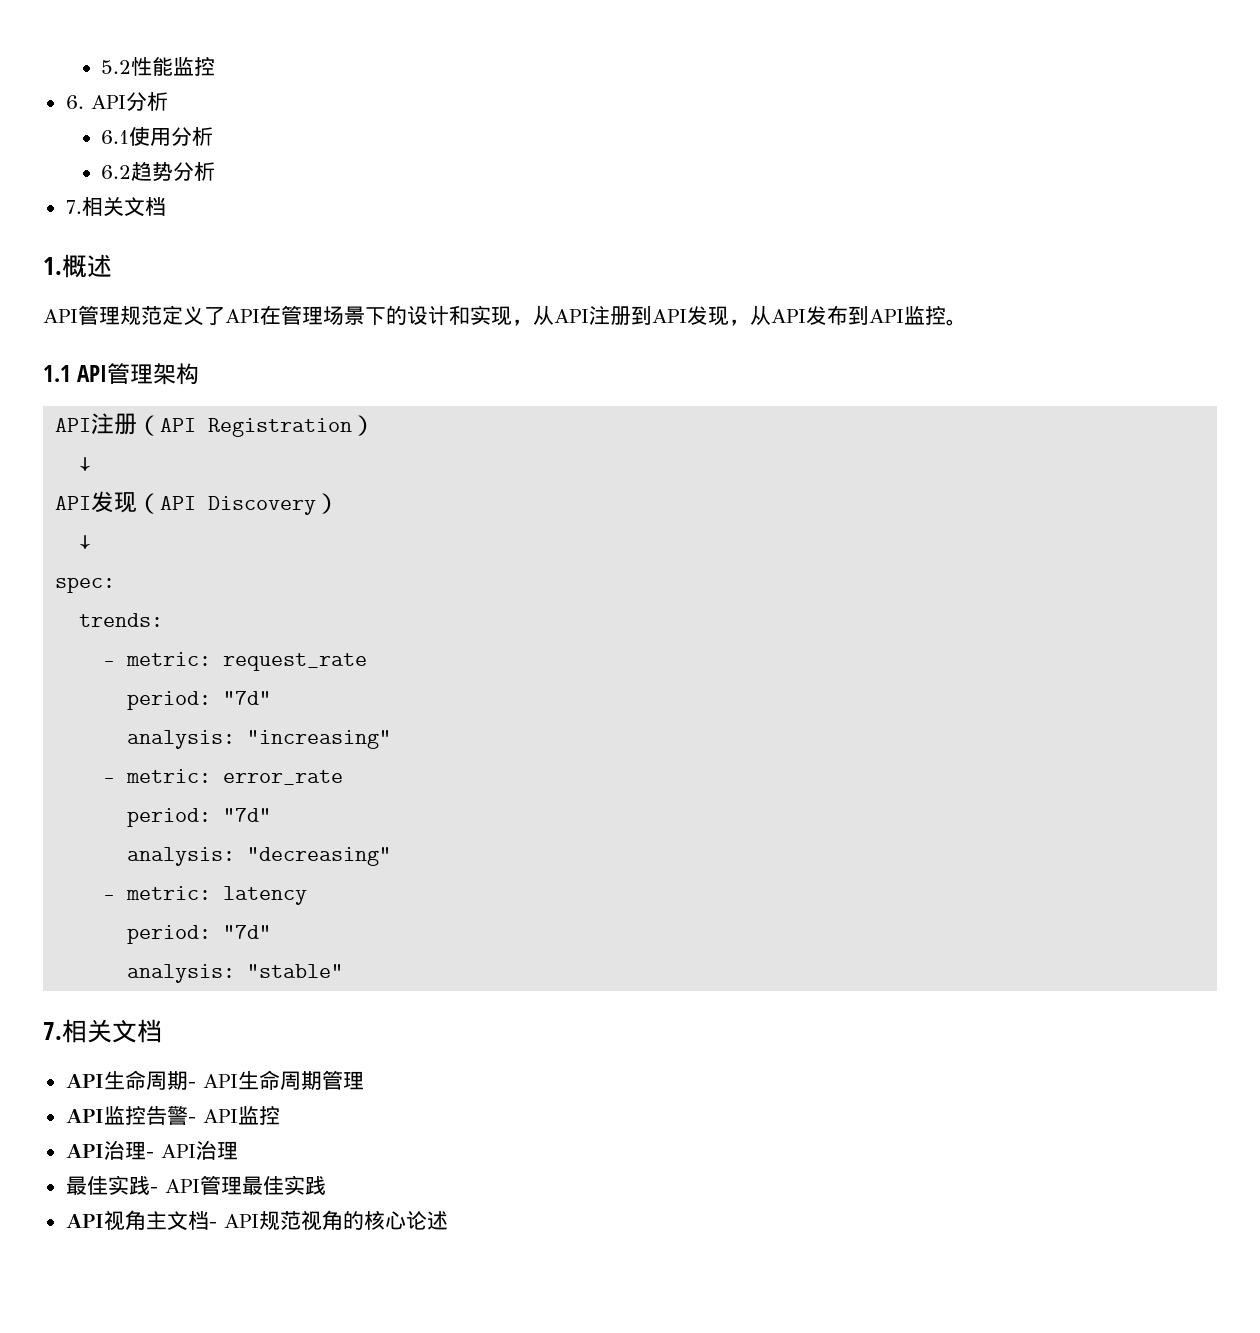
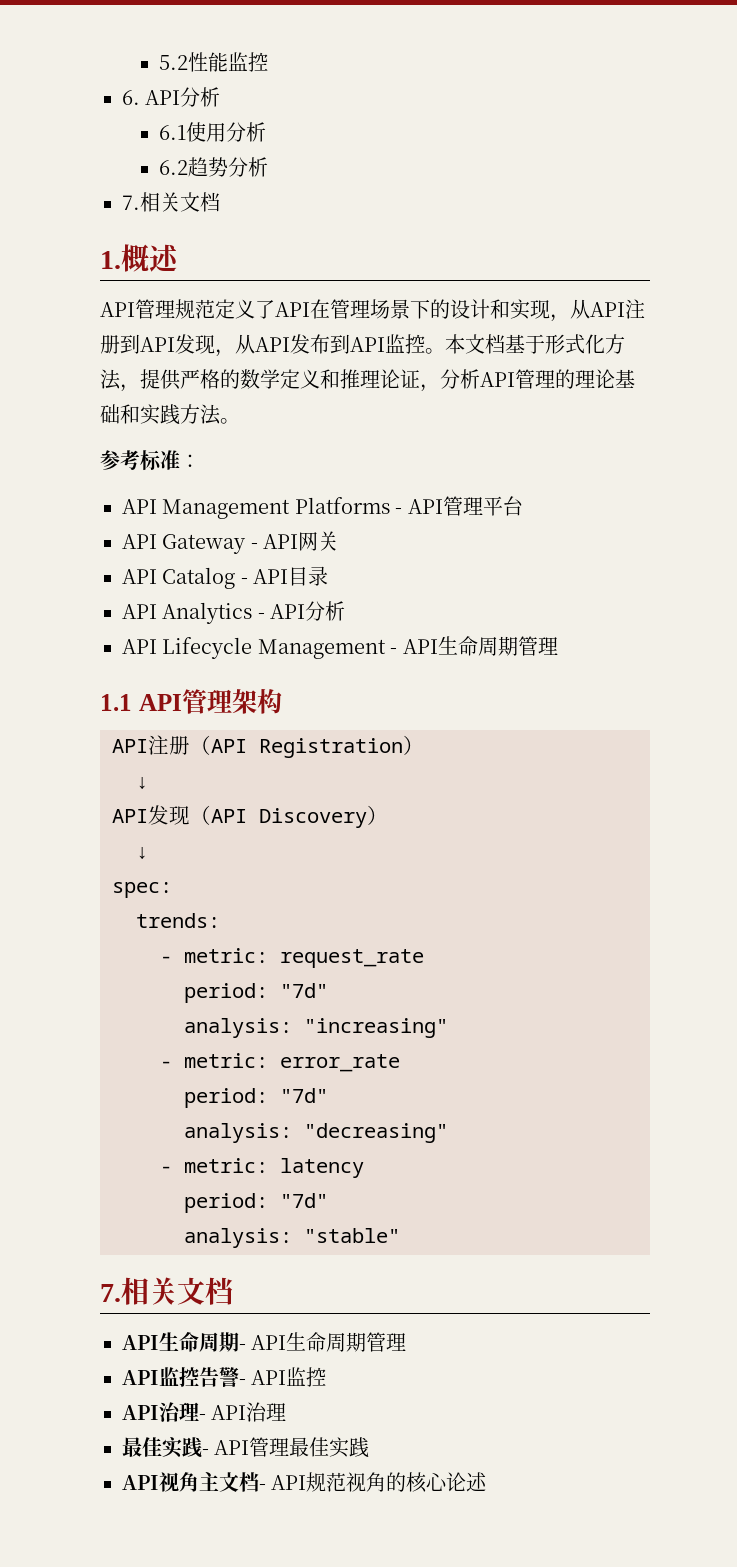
+ 本文档基于形式化方法，提供严格的数学定义和推理论证，分析API管理的理论基础和实践方法。
+ 参考标准：
+ API Management Platforms - API管理平台
+ API Gateway - API网关
+ API Catalog - API目录
+ API Analytics - API分析
+ API Lifecycle Management - API生命周期管理

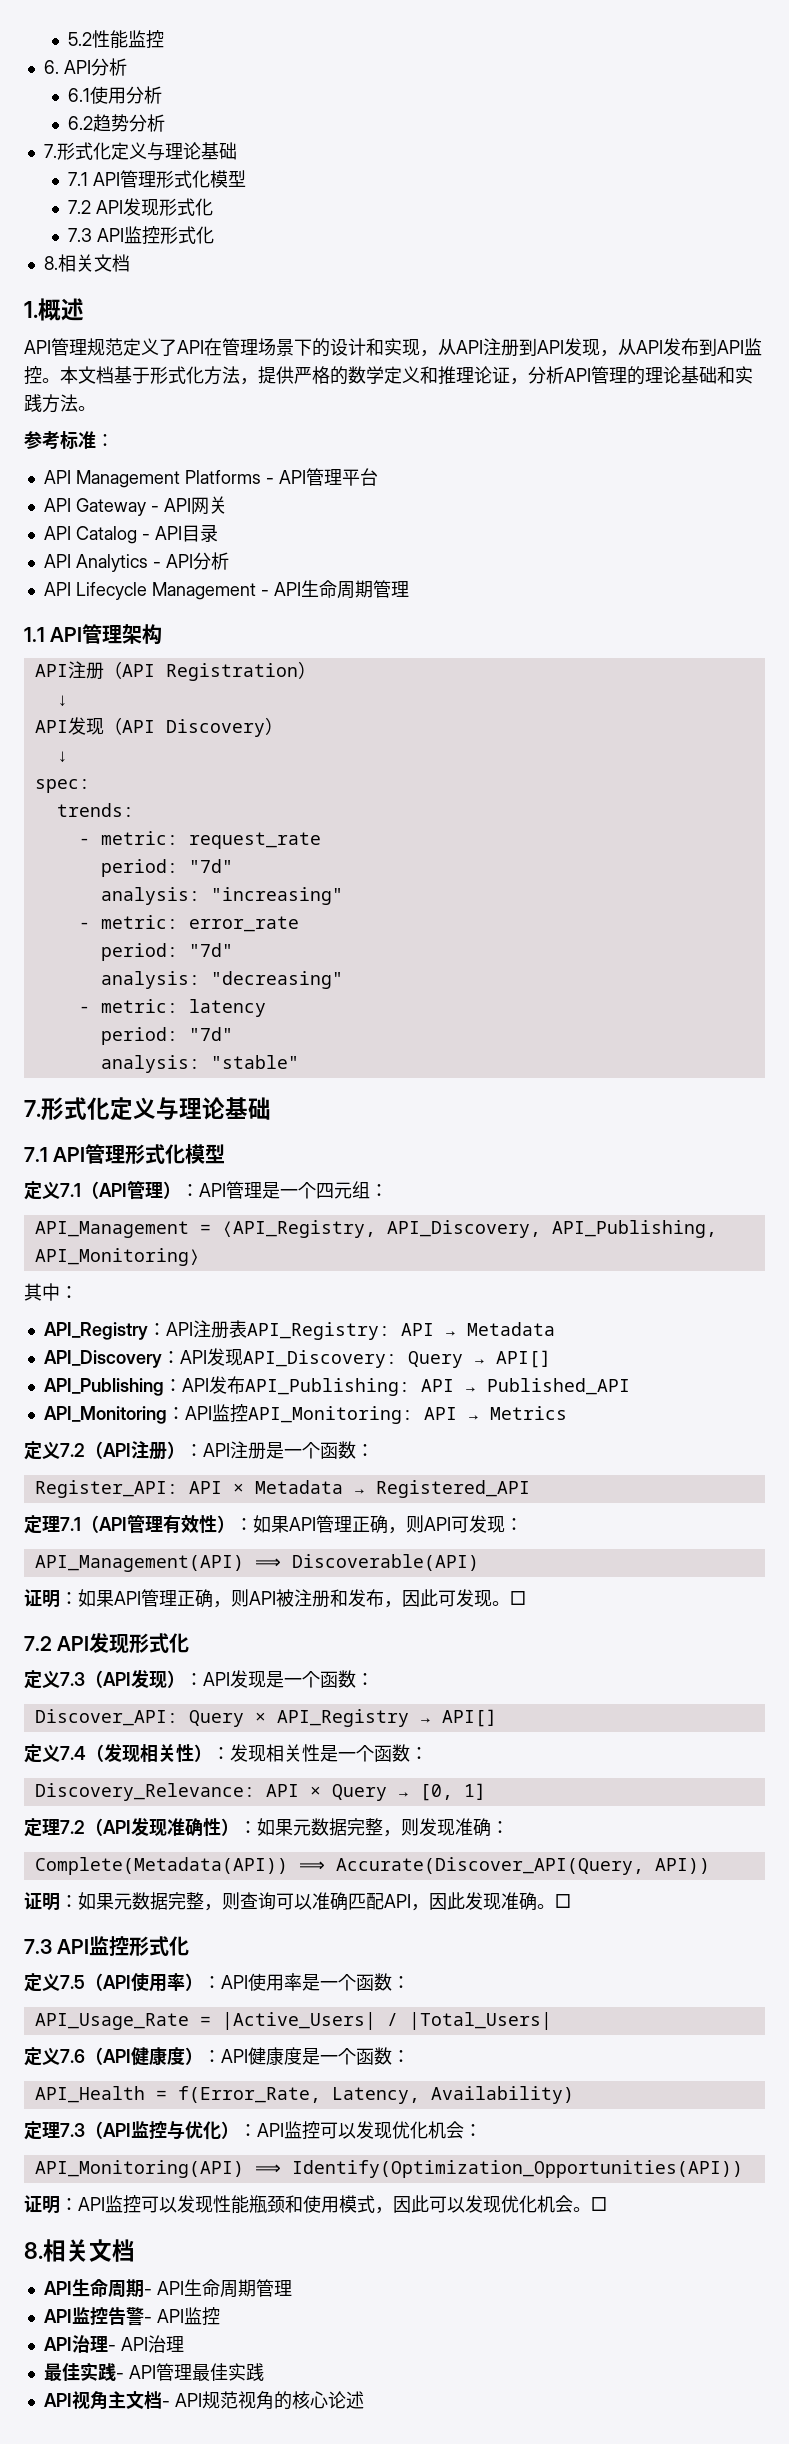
  6.2趋势分析
- 7.相关文档
+ 7.形式化定义与理论基础
+ 7.1 API管理形式化模型
+ 7.2 API发现形式化
+ 7.3 API监控形式化
+ 8.相关文档
  analysis: "stable"
- 7.相关文档
+ 7.形式化定义与理论基础
+ 7.1 API管理形式化模型
+ 定义7.1（API管理）：API管理是一个四元组：
+ API_Management = ⟨API_Registry, API_Discovery, API_Publishing, API_Monitoring⟩
+ 其中：
+ API_Registry：API注册表API_Registry: API → Metadata
+ API_Discovery：API发现API_Discovery: Query → API[]
+ API_Publishing：API发布API_Publishing: API → Published_API
+ API_Monitoring：API监控API_Monitoring: API → Metrics
+ 定义7.2（API注册）：API注册是一个函数：
+ Register_API: API × Metadata → Registered_API
+ 定理7.1（API管理有效性）：如果API管理正确，则API可发现：
+ API_Management(API) ⟹ Discoverable(API)
+ 证明：如果API管理正确，则API被注册和发布，因此可发现。□
+ 7.2 API发现形式化
+ 定义7.3（API发现）：API发现是一个函数：
+ Discover_API: Query × API_Registry → API[]
+ 定义7.4（发现相关性）：发现相关性是一个函数：
+ Discovery_Relevance: API × Query → [0, 1]
+ 定理7.2（API发现准确性）：如果元数据完整，则发现准确：
+ Complete(Metadata(API)) ⟹ Accurate(Discover_API(Query, API))
+ 证明：如果元数据完整，则查询可以准确匹配API，因此发现准确。□
+ 7.3 API监控形式化
+ 定义7.5（API使用率）：API使用率是一个函数：
+ API_Usage_Rate = |Active_Users| / |Total_Users|
+ 定义7.6（API健康度）：API健康度是一个函数：
+ API_Health = f(Error_Rate, Latency, Availability)
+ 定理7.3（API监控与优化）：API监控可以发现优化机会：
+ API_Monitoring(API) ⟹ Identify(Optimization_Opportunities(API))
+ 证明：API监控可以发现性能瓶颈和使用模式，因此可以发现优化机会。□
+ 8.相关文档

